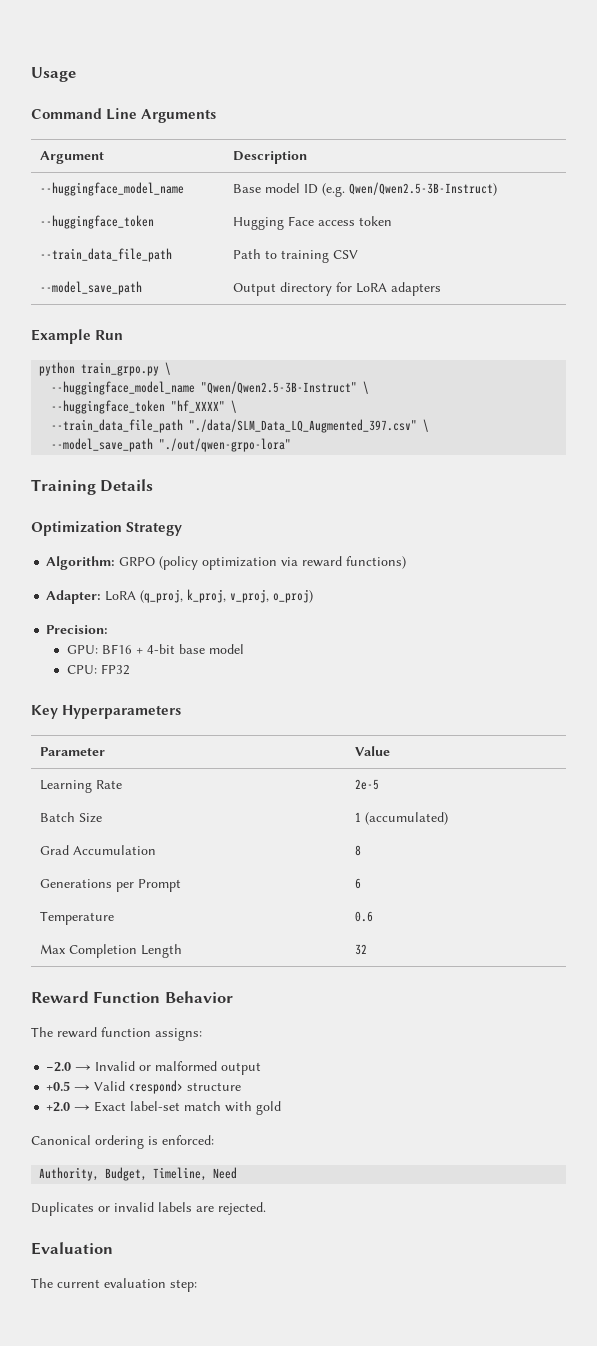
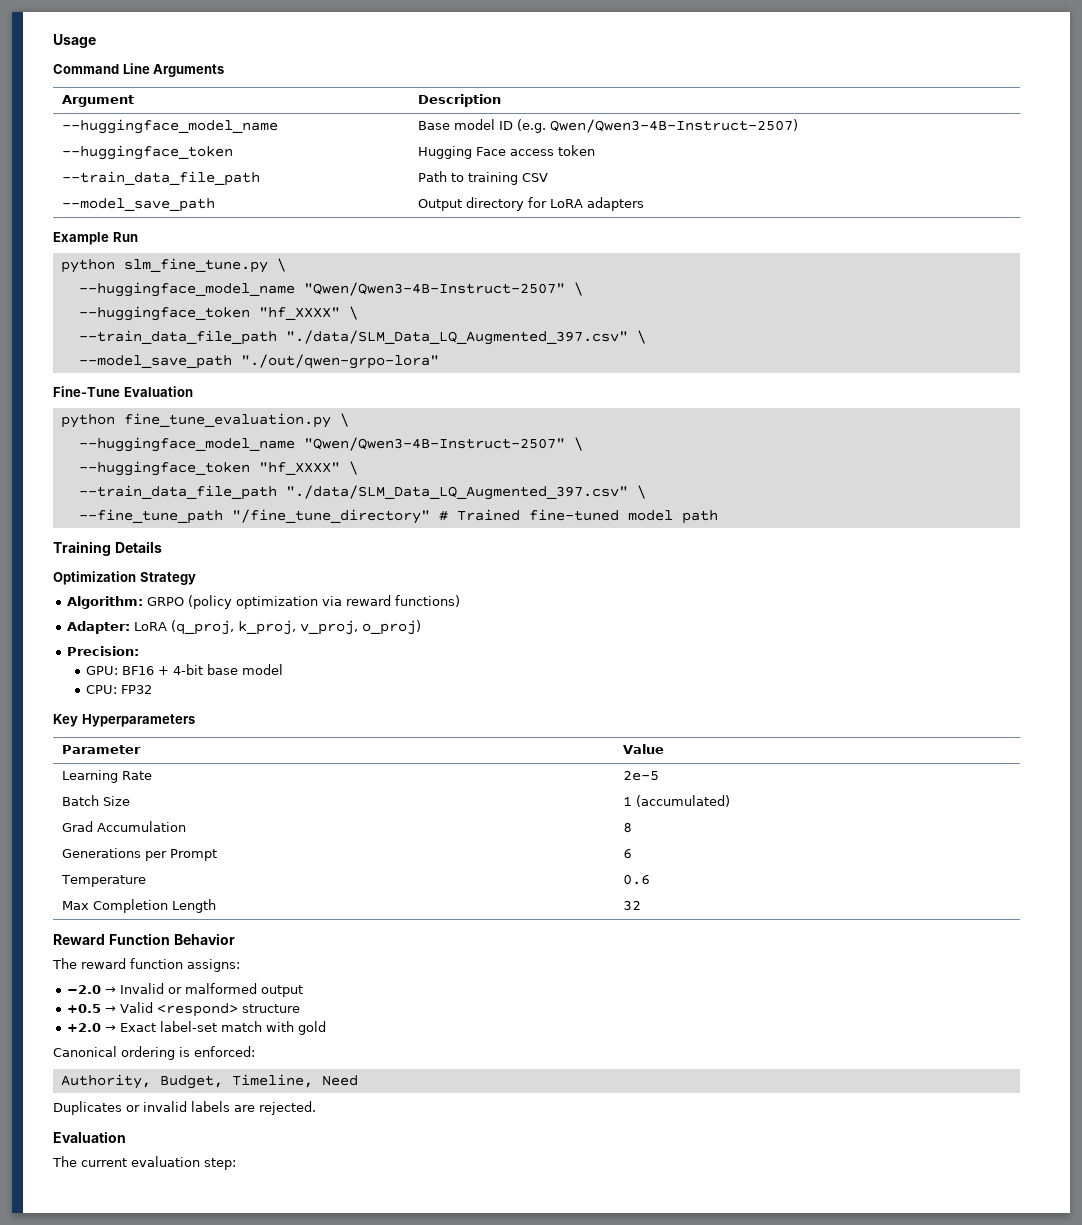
- --huggingface_model_name | Base model ID (e.g. Qwen/Qwen2.5-3B-Instruct)
+ --huggingface_model_name | Base model ID (e.g. Qwen/Qwen3-4B-Instruct-2507)
- python train_grpo.py \
- --huggingface_model_name "Qwen/Qwen2.5-3B-Instruct" \
+ python slm_fine_tune.py \
+ --huggingface_model_name "Qwen/Qwen3-4B-Instruct-2507" \
+ Fine-Tune Evaluation
+ python fine_tune_evaluation.py \
+ --huggingface_model_name "Qwen/Qwen3-4B-Instruct-2507" \
+ --huggingface_token "hf_XXXX" \
+ --train_data_file_path "./data/SLM_Data_LQ_Augmented_397.csv" \
+ --fine_tune_path "/fine_tune_directory" # Trained fine-tuned model path

